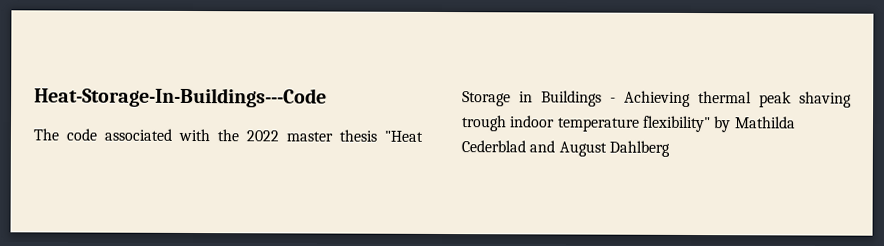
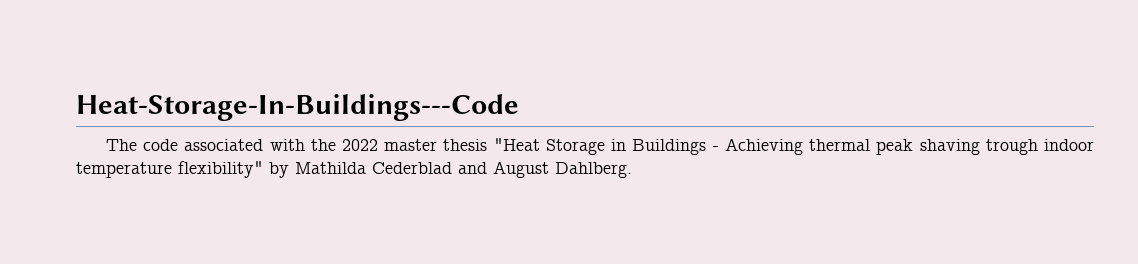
- The code associated with the 2022 master thesis "Heat Storage in Buildings - Achieving thermal peak shaving trough indoor temperature flexibility" by Mathilda Cederblad and August Dahlberg
+ The code associated with the 2022 master thesis "Heat Storage in Buildings - Achieving thermal peak shaving trough indoor temperature flexibility" by Mathilda Cederblad and August Dahlberg.

